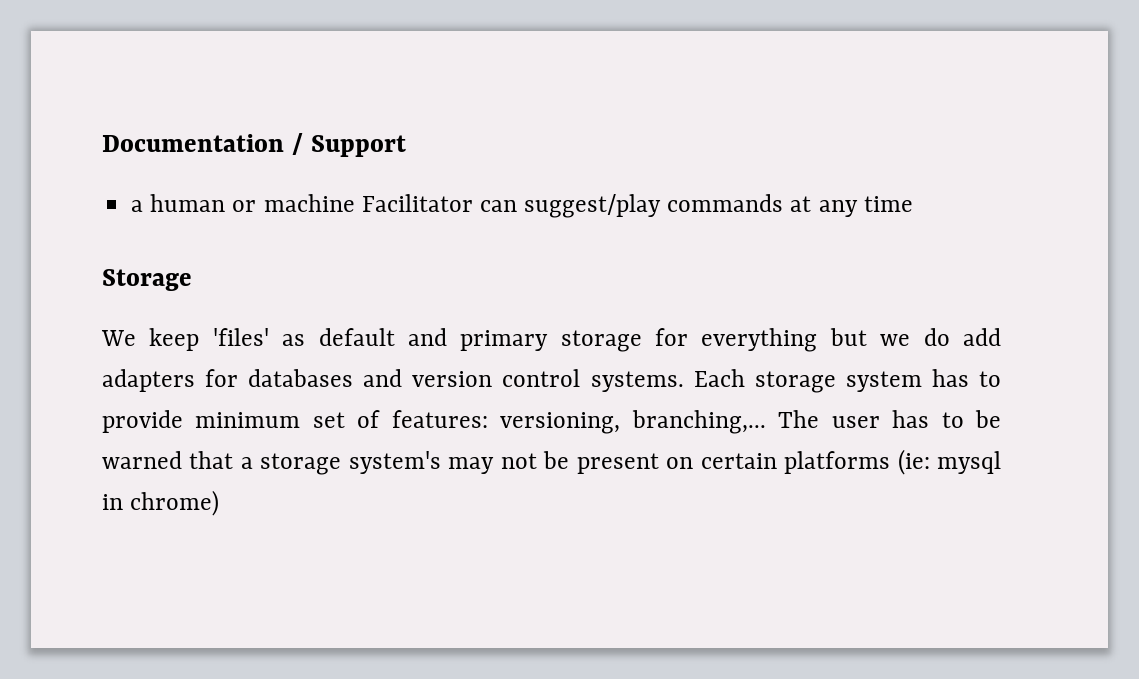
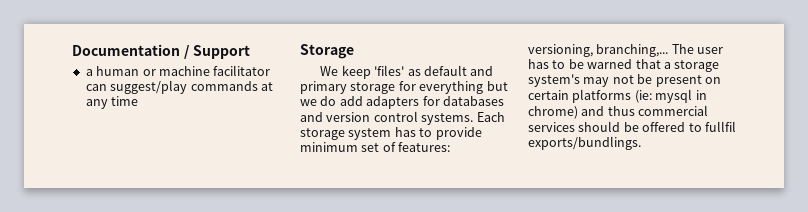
- a human or machine Facilitator can suggest/play commands at any time
+ a human or machine facilitator can suggest/play commands at any time
- The user has to be warned that a storage system's may not be present on certain platforms (ie: mysql in chrome)
+ The user has to be warned that a storage system's may not be present on certain platforms (ie: mysql in chrome) and thus commercial services should be offered to fullfil exports/bundlings.

